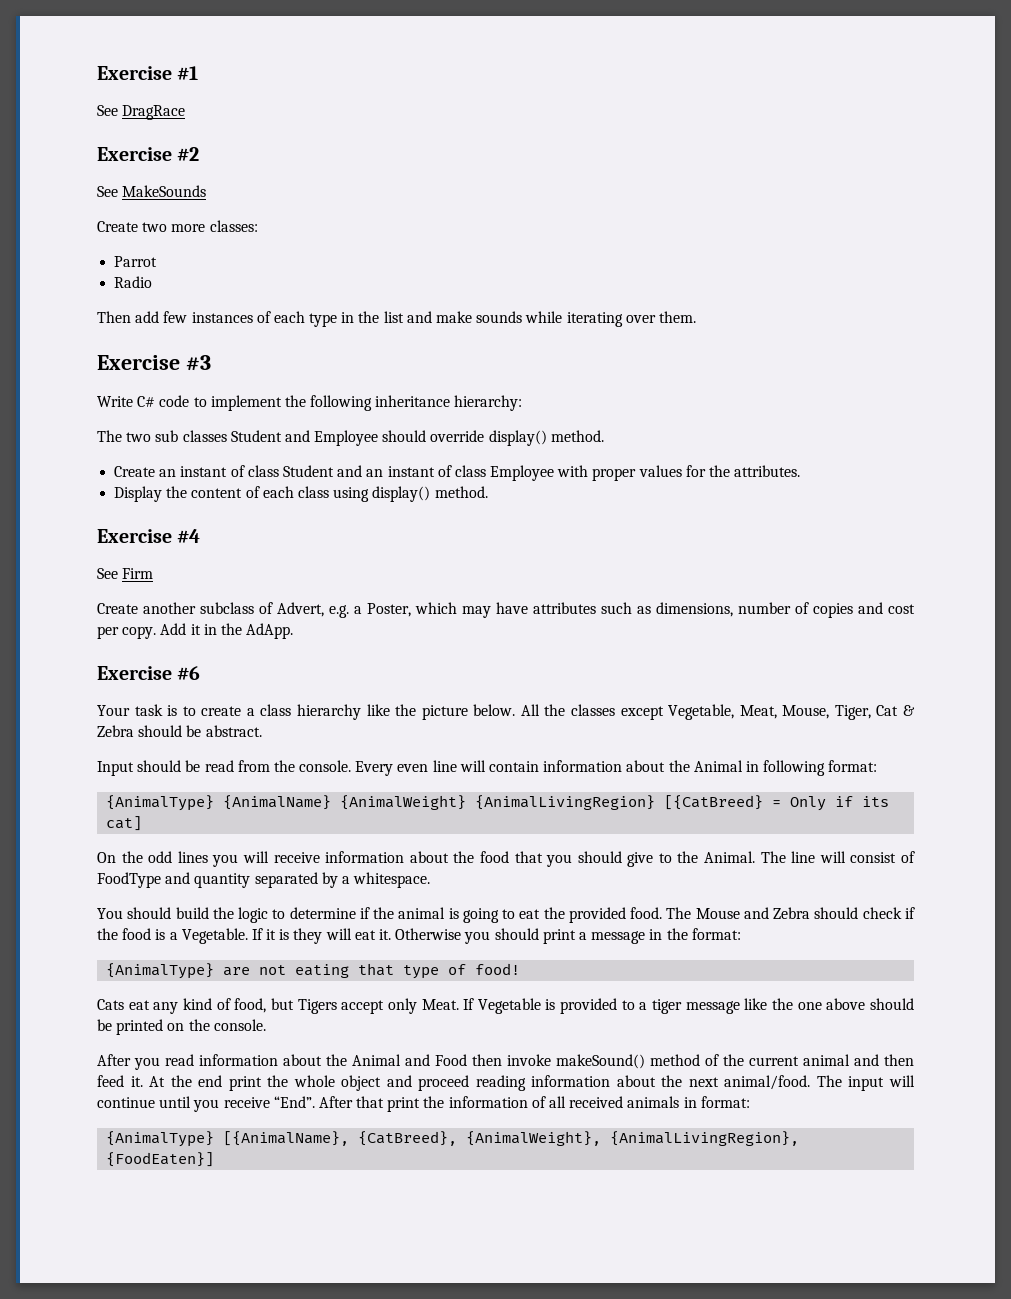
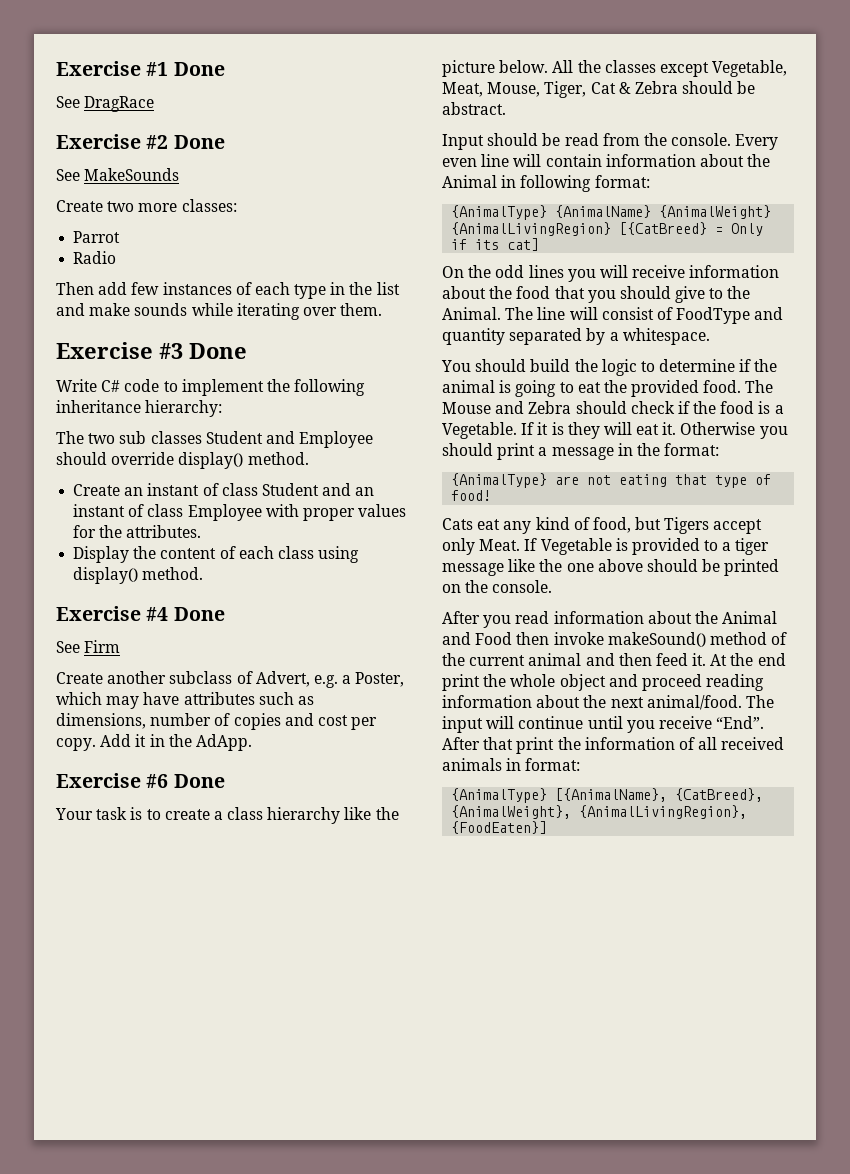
- Exercise #1
+ Exercise #1 Done
- Exercise #2
+ Exercise #2 Done
- Exercise #3
+ Exercise #3 Done
- Exercise #4
+ Exercise #4 Done
- Exercise #6
+ Exercise #6 Done

